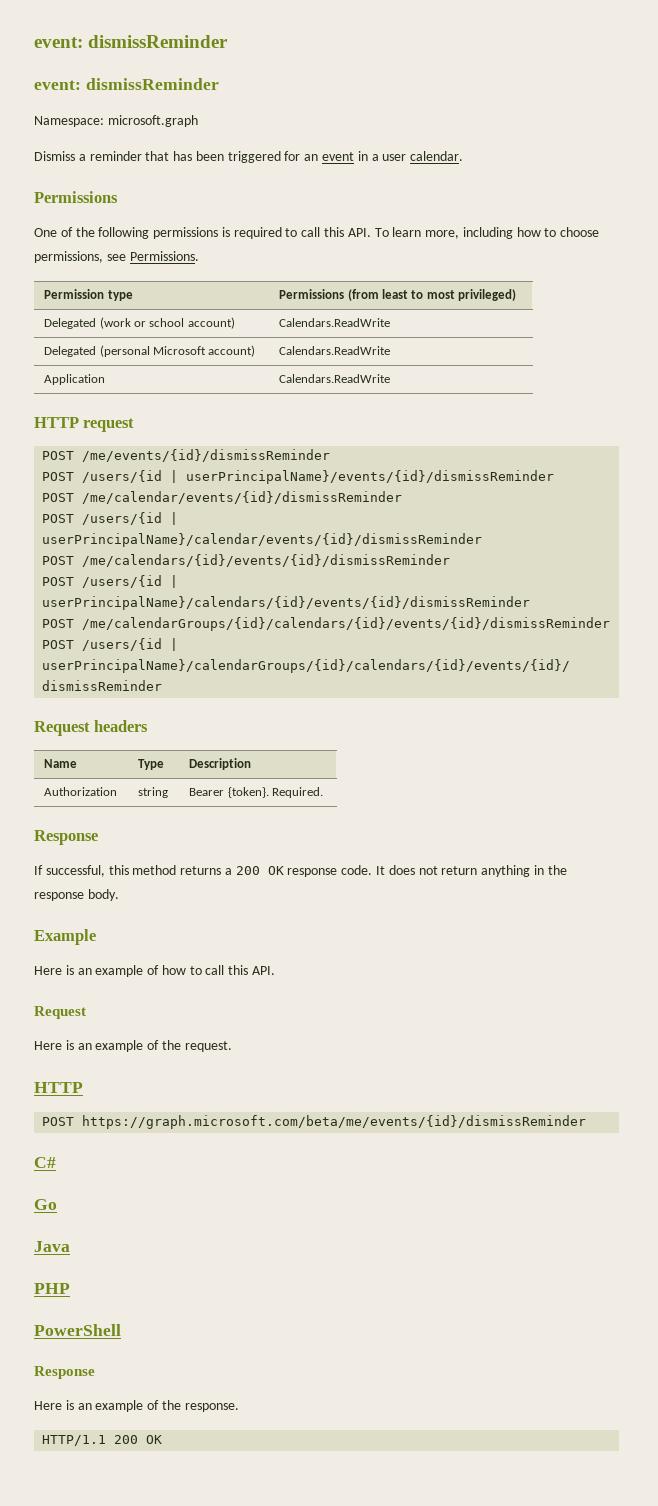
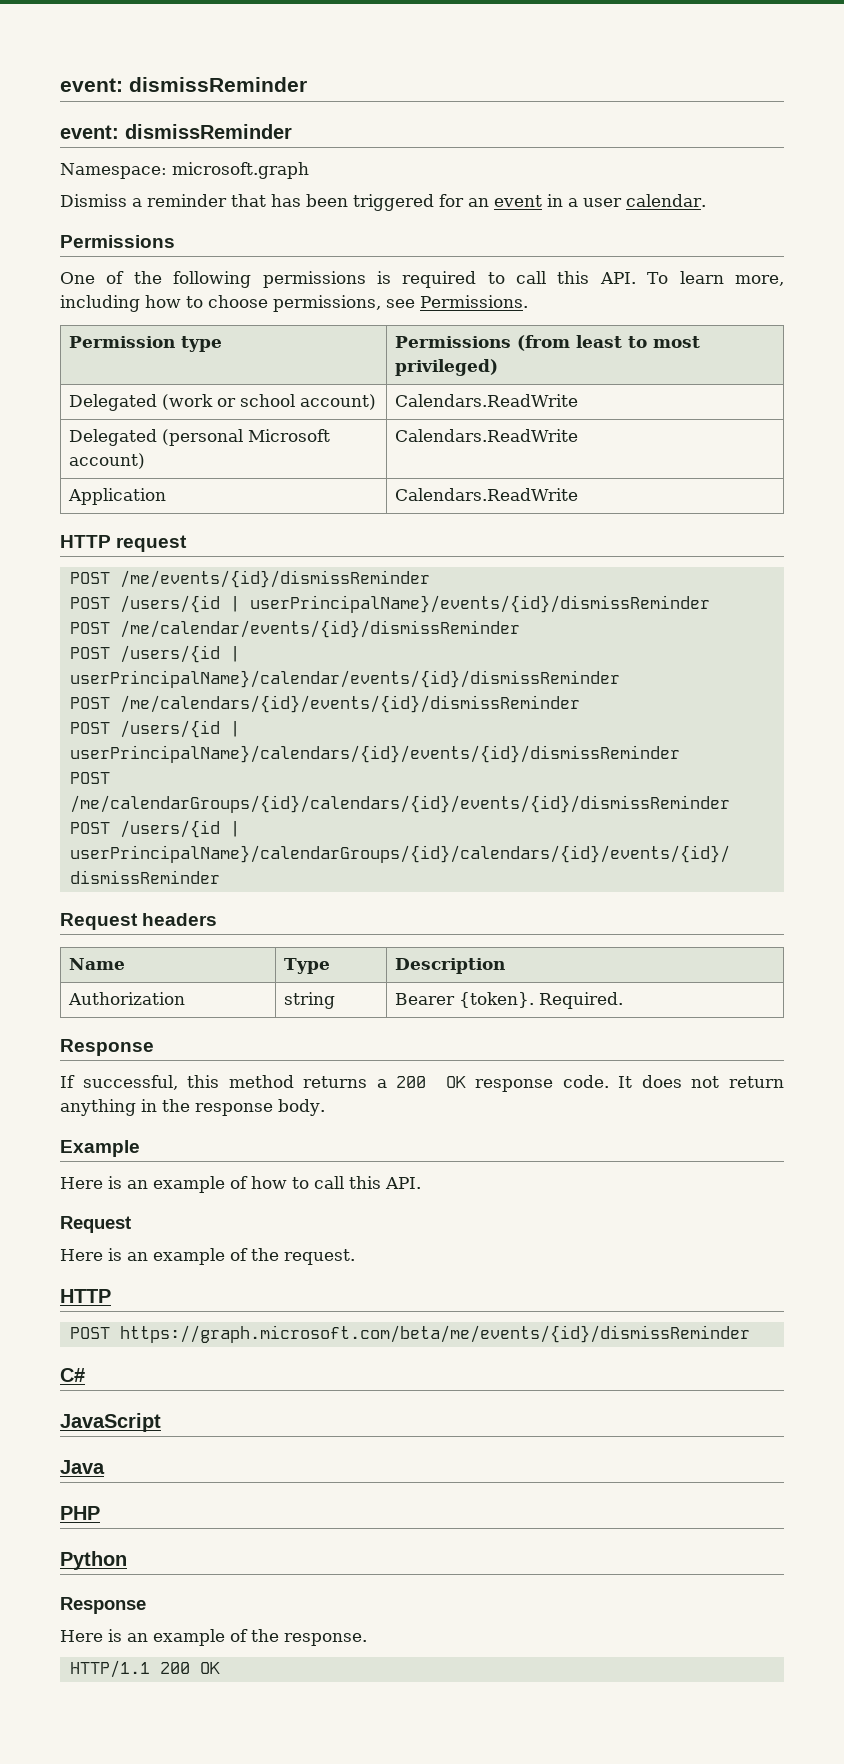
- Go
+ JavaScript
- PowerShell
+ Python

